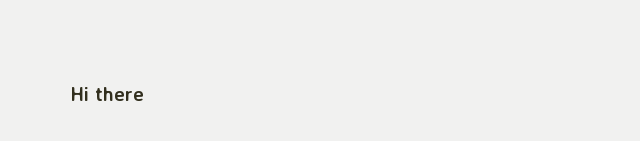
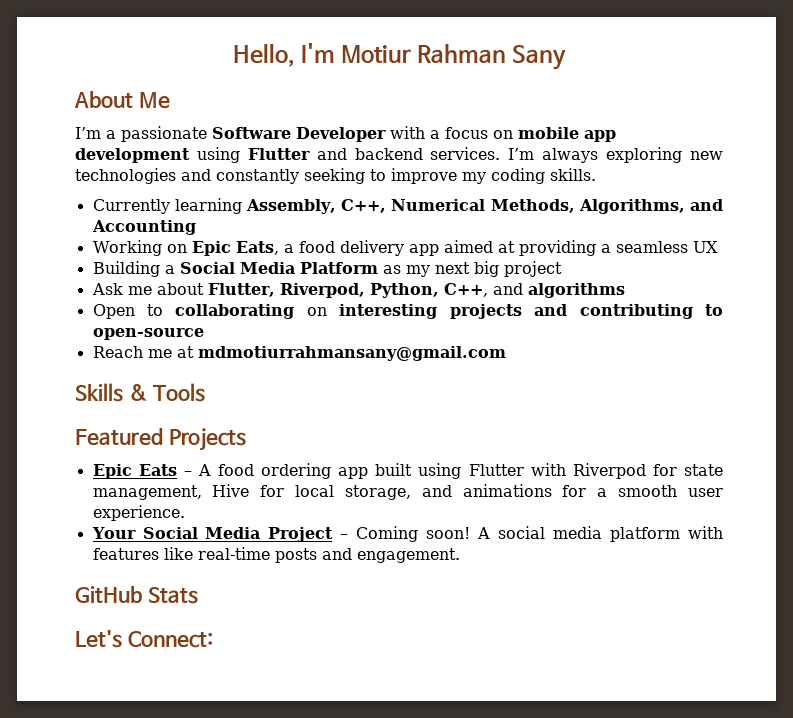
- Hi there
+ Hello, I'm Motiur Rahman Sany
+ About Me
+ I’m a passionate Software Developer with a focus on mobile app development using Flutter and backend services. I’m always exploring new technologies and constantly seeking to improve my coding skills.
+ Currently learning Assembly, C++, Numerical Methods, Algorithms, and Accounting
+ Working on Epic Eats, a food delivery app aimed at providing a seamless UX
+ Building a Social Media Platform as my next big project
+ Ask me about Flutter, Riverpod, Python, C++, and algorithms
+ Open to collaborating on interesting projects and contributing to open-source
+ Reach me at mdmotiurrahmansany@gmail.com
+ Skills & Tools
+ Featured Projects
+ Epic Eats – A food ordering app built using Flutter with Riverpod for state management, Hive for local storage, and animations for a smooth user experience.
+ Your Social Media Project – Coming soon! A social media platform with features like real-time posts and engagement.
+ GitHub Stats
+ Let's Connect:

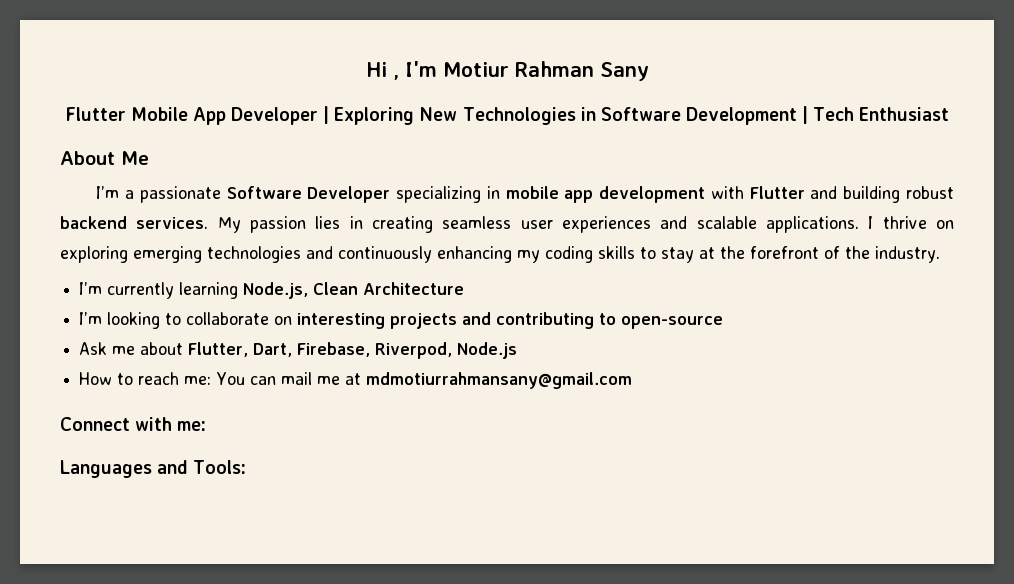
- Hello, I'm Motiur Rahman Sany
+ Hi , I'm Motiur Rahman Sany
+ Flutter Mobile App Developer | Exploring New Technologies in Software Development | Tech Enthusiast
- I’m a passionate Software Developer with a focus on mobile app development using Flutter and backend services. I’m always exploring new technologies and constantly seeking to improve my coding skills.
- Currently learning Assembly, C++, Numerical Methods, Algorithms, and Accounting
- Working on Epic Eats, a food delivery app aimed at providing a seamless UX
- Building a Social Media Platform as my next big project
- Ask me about Flutter, Riverpod, Python, C++, and algorithms
- Open to collaborating on interesting projects and contributing to open-source
+ I’m a passionate Software Developer specializing in mobile app development with Flutter and building robust backend services. My passion lies in creating seamless user experiences and scalable applications. I thrive on exploring emerging technologies and continuously enhancing my coding skills to stay at the forefront of the industry.
+ I’m currently learning Node.js, Clean Architecture
+ I’m looking to collaborate on interesting projects and contributing to open-source
- Reach me at mdmotiurrahmansany@gmail.com
- Skills & Tools
- Featured Projects
- Epic Eats – A food ordering app built using Flutter with Riverpod for state management, Hive for local storage, and animations for a smooth user experience.
- Your Social Media Project – Coming soon! A social media platform with features like real-time posts and engagement.
- GitHub Stats
- Let's Connect:
+ Ask me about Flutter, Dart, Firebase, Riverpod, Node.js
+ How to reach me: You can mail me at mdmotiurrahmansany@gmail.com
+ Connect with me:
+ Languages and Tools:

